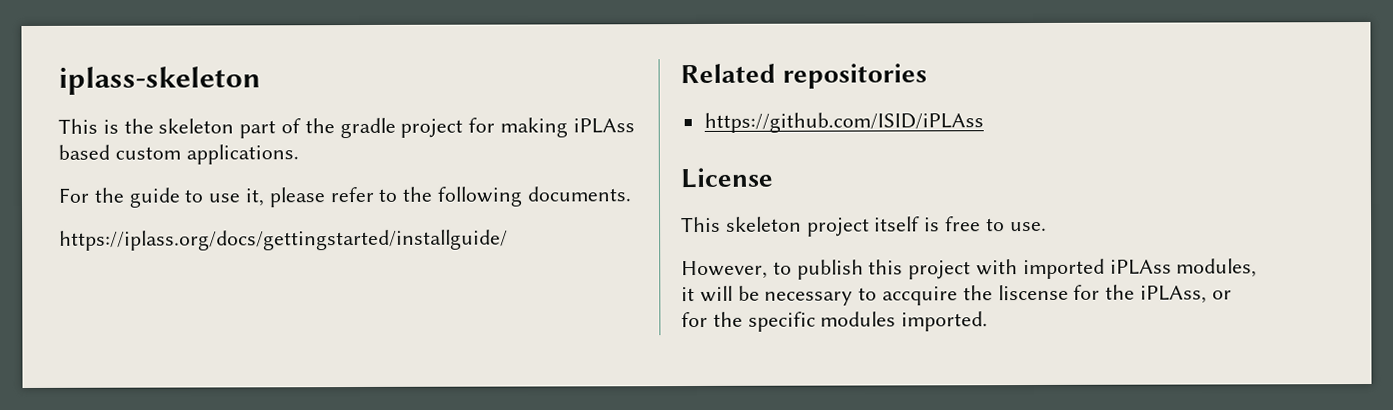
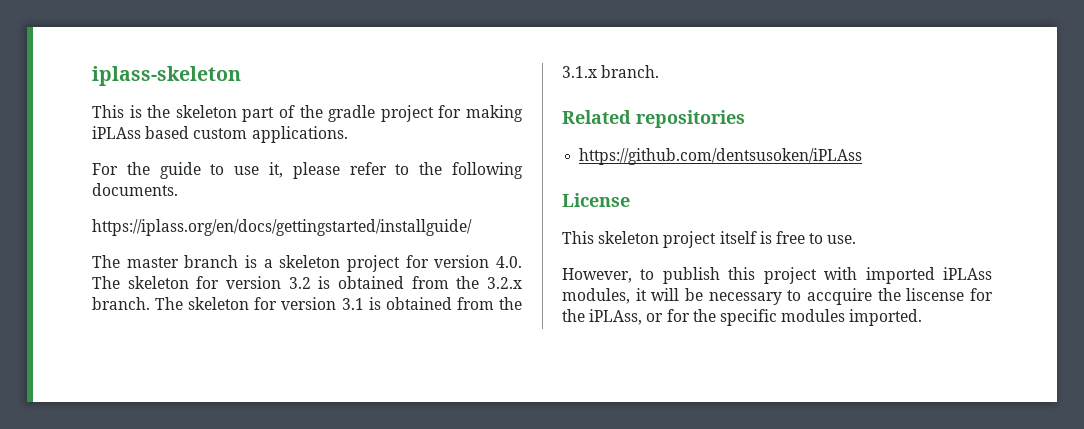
- https://iplass.org/docs/gettingstarted/installguide/
+ https://iplass.org/en/docs/gettingstarted/installguide/
+ The master branch is a skeleton project for version 4.0. The skeleton for version 3.2 is obtained from the 3.2.x branch. The skeleton for version 3.1 is obtained from the 3.1.x branch.
- https://github.com/ISID/iPLAss
+ https://github.com/dentsusoken/iPLAss

